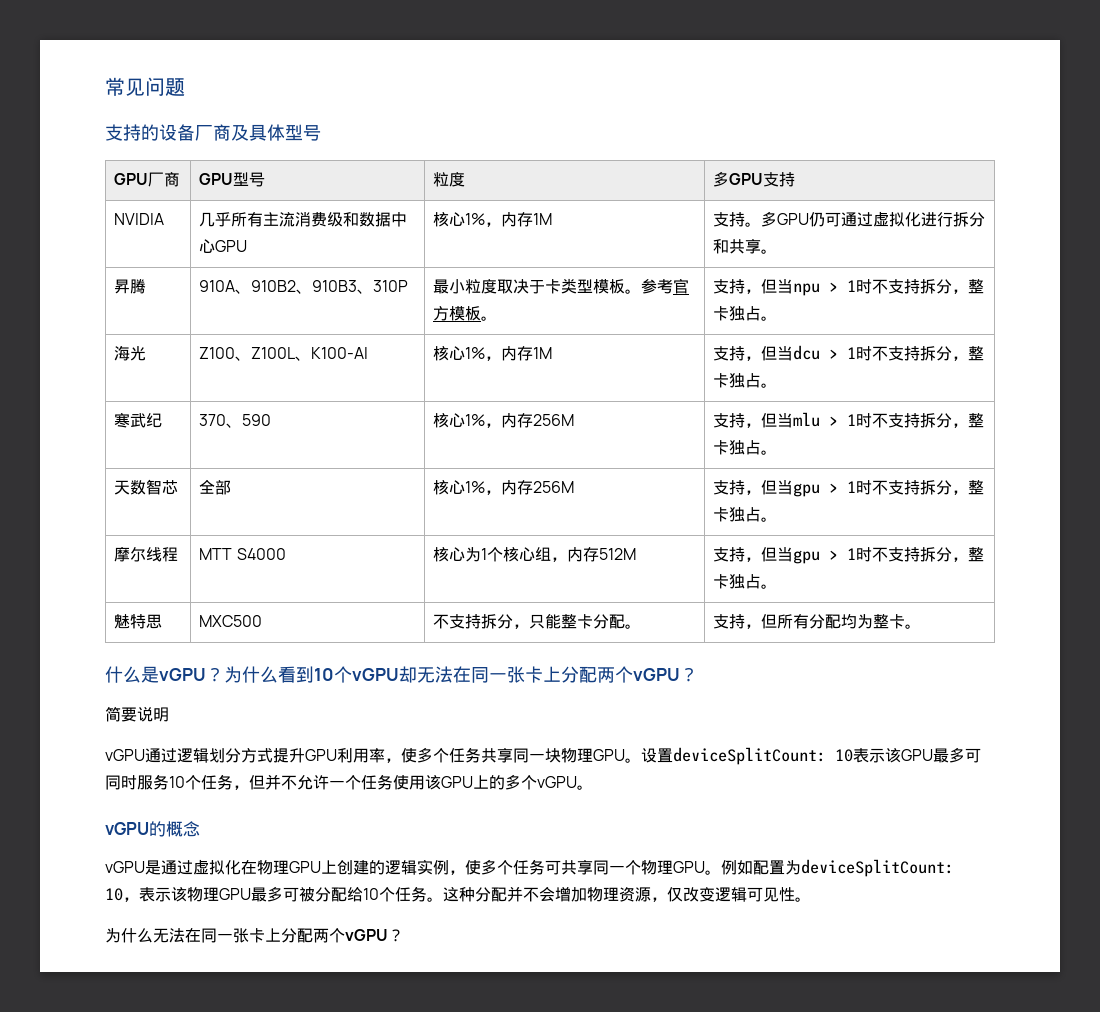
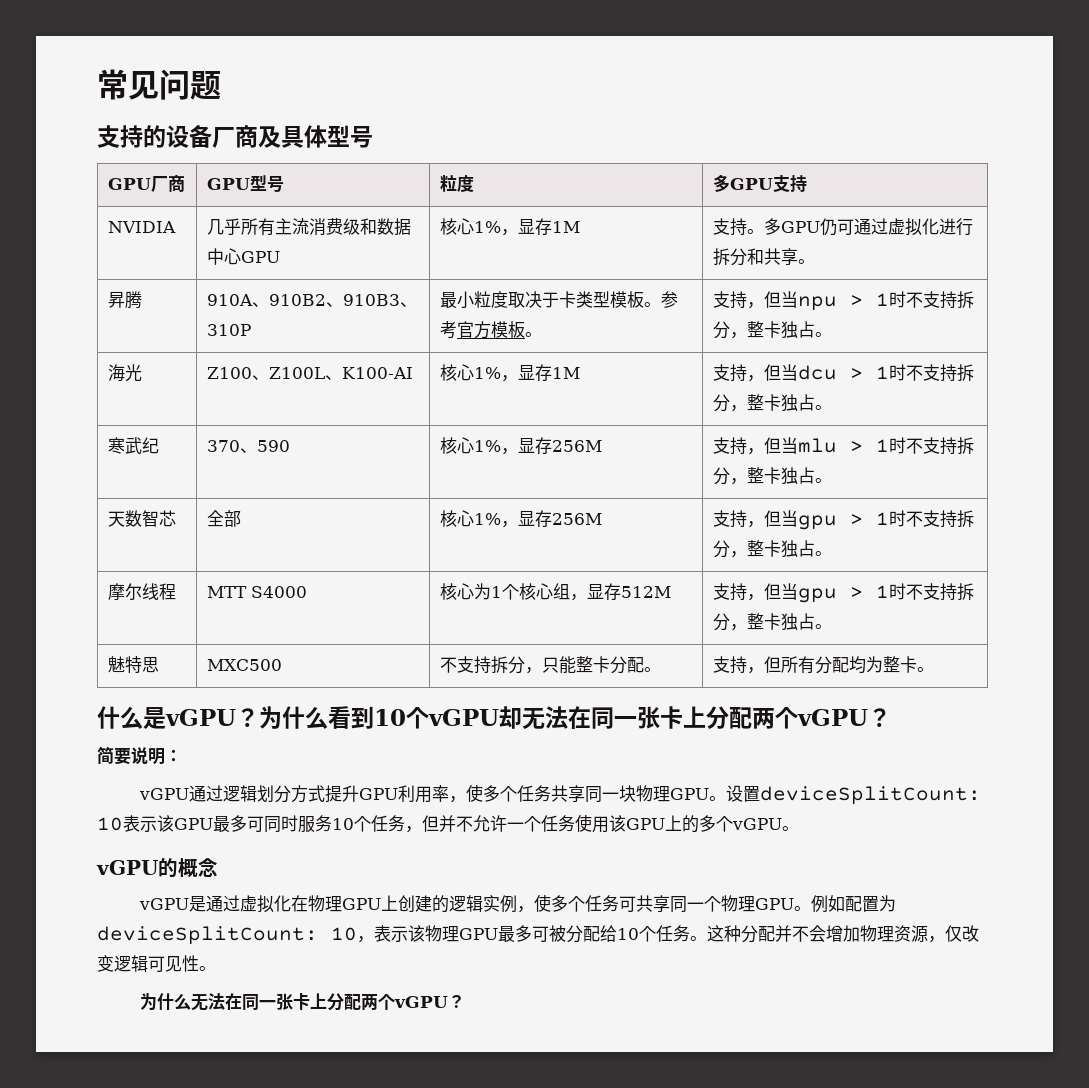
- NVIDIA | 几乎所有主流消费级和数据中心GPU | 核心1%，内存1M | 支持。多GPU仍可通过虚拟化进行拆分和共享。
+ NVIDIA | 几乎所有主流消费级和数据中心GPU | 核心1%，显存1M | 支持。多GPU仍可通过虚拟化进行拆分和共享。
- 海光 | Z100、Z100L、K100-AI | 核心1%，内存1M | 支持，但当dcu > 1时不支持拆分，整卡独占。
+ 海光 | Z100、Z100L、K100-AI | 核心1%，显存1M | 支持，但当dcu > 1时不支持拆分，整卡独占。
- 寒武纪 | 370、590 | 核心1%，内存256M | 支持，但当mlu > 1时不支持拆分，整卡独占。
+ 寒武纪 | 370、590 | 核心1%，显存256M | 支持，但当mlu > 1时不支持拆分，整卡独占。
- 天数智芯 | 全部 | 核心1%，内存256M | 支持，但当gpu > 1时不支持拆分，整卡独占。
+ 天数智芯 | 全部 | 核心1%，显存256M | 支持，但当gpu > 1时不支持拆分，整卡独占。
- 摩尔线程 | MTT S4000 | 核心为1个核心组，内存512M | 支持，但当gpu > 1时不支持拆分，整卡独占。
+ 摩尔线程 | MTT S4000 | 核心为1个核心组，显存512M | 支持，但当gpu > 1时不支持拆分，整卡独占。
- 简要说明
+ 简要说明：

